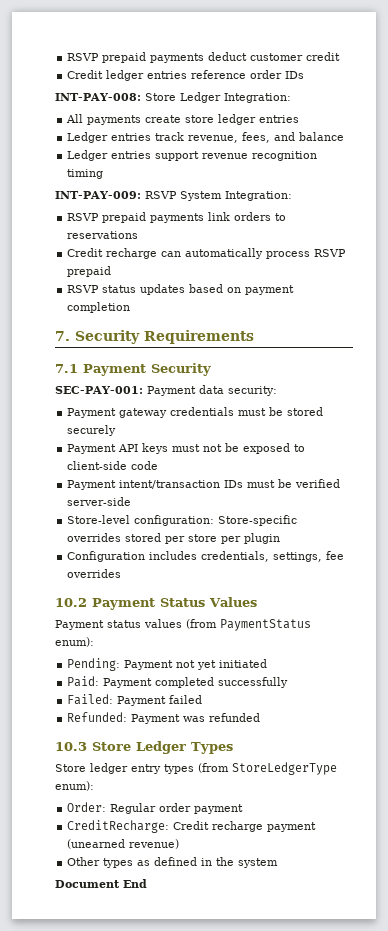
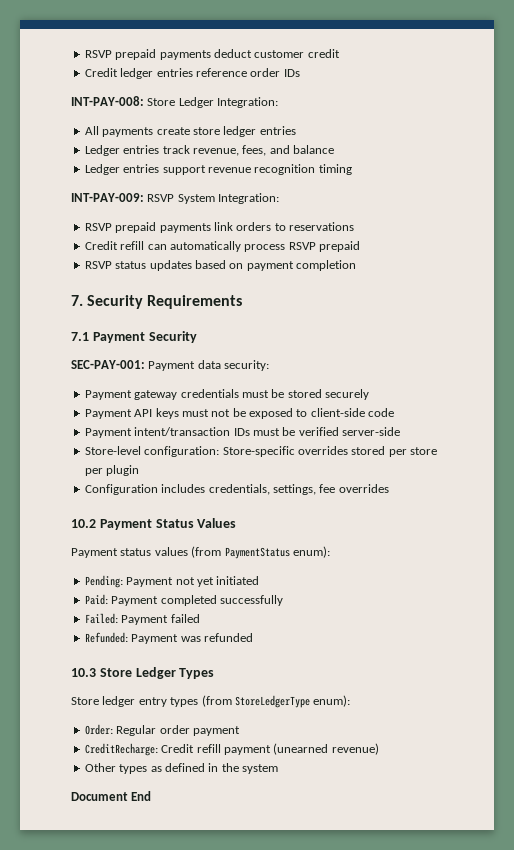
- Credit recharge can automatically process RSVP prepaid
+ Credit refill can automatically process RSVP prepaid
- CreditRecharge: Credit recharge payment (unearned revenue)
+ CreditRecharge: Credit refill payment (unearned revenue)

